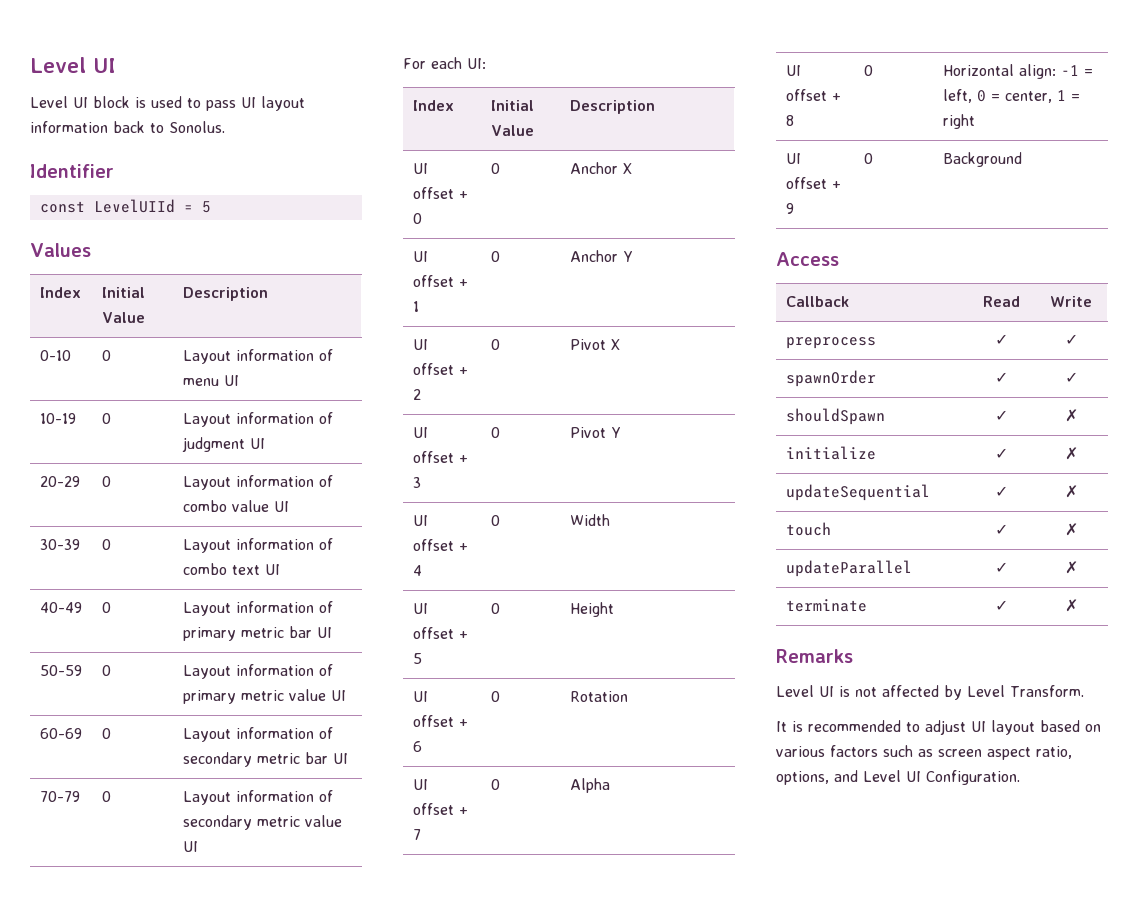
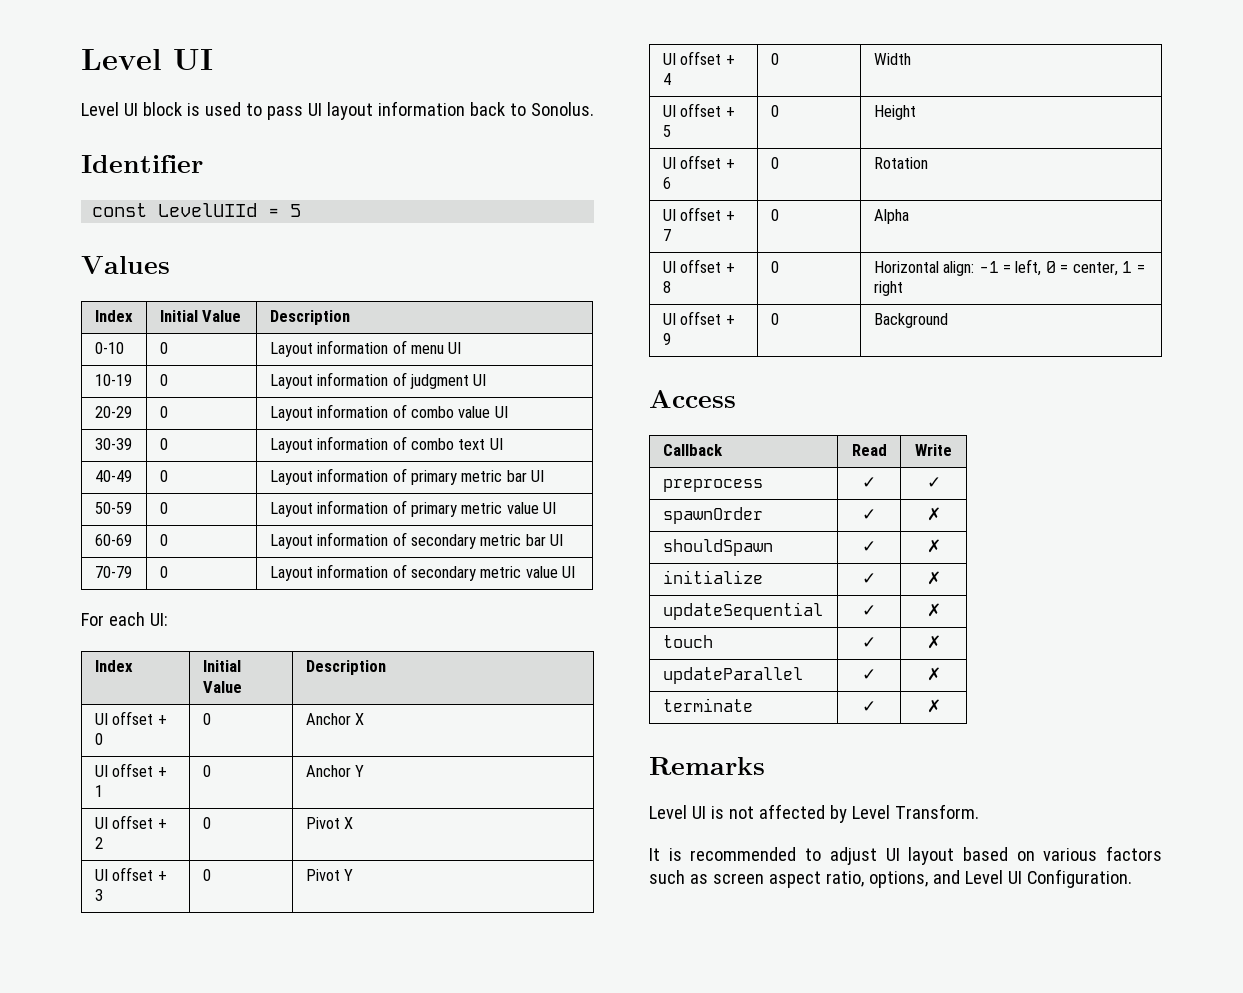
- spawnOrder | ✓ | ✓
+ spawnOrder | ✓ | ✗

